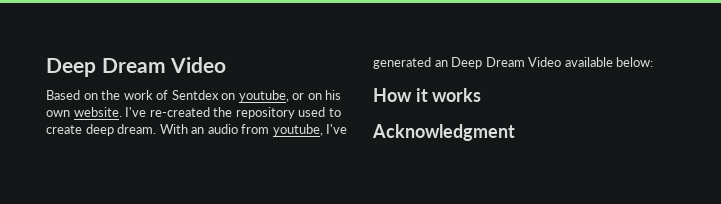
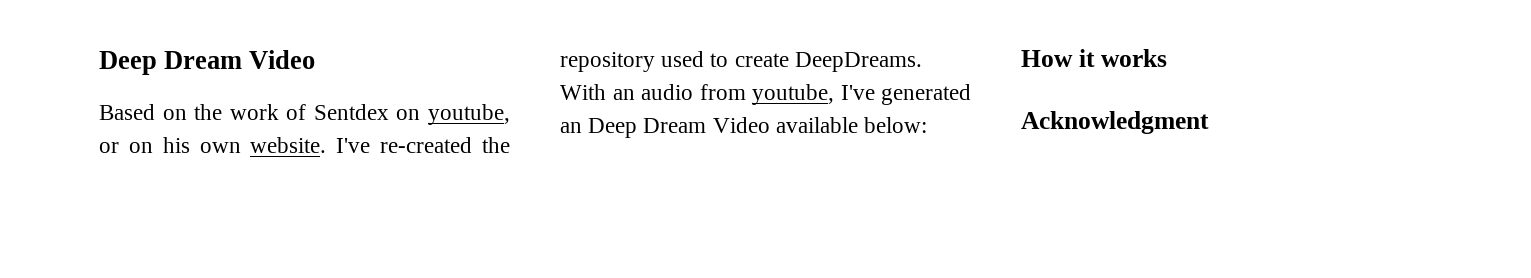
- I've re-created the repository used to create deep dream.
+ I've re-created the repository used to create DeepDreams.

